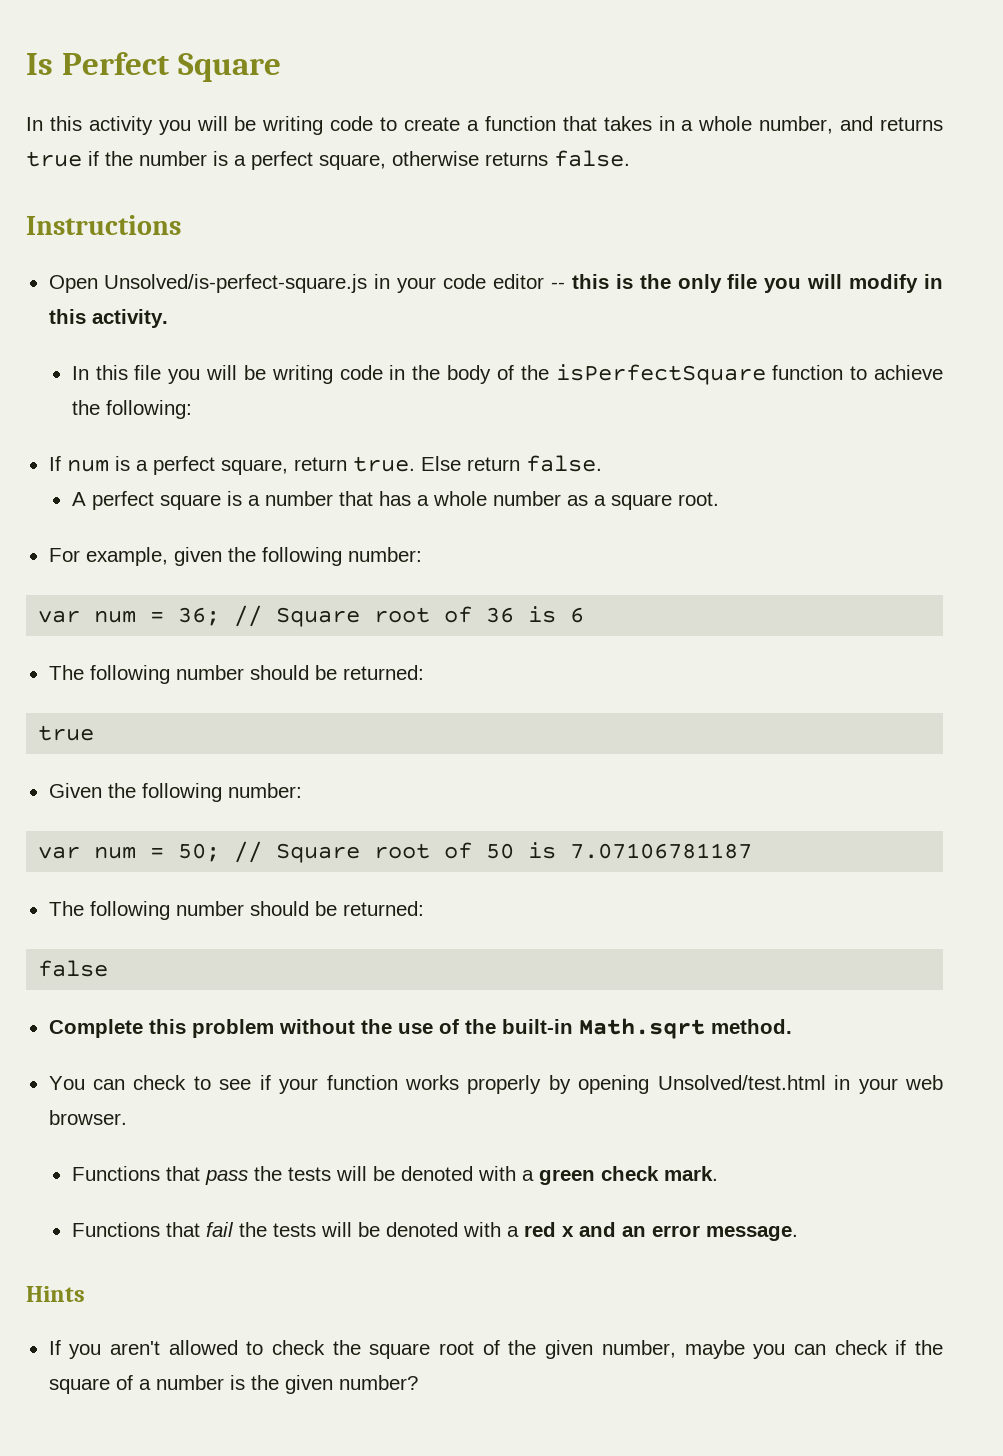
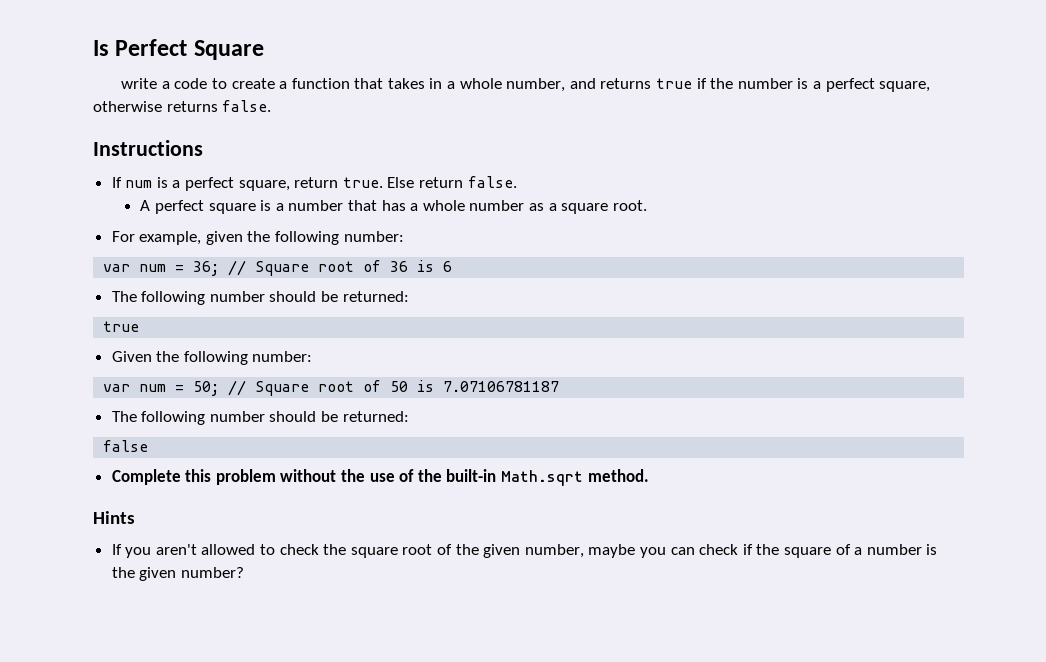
- In this activity you will be writing code to create a function that takes in a whole number, and returns true if the number is a perfect square, otherwise returns false.
+ write a code to create a function that takes in a whole number, and returns true if the number is a perfect square, otherwise returns false.
- Open Unsolved/is-perfect-square.js in your code editor -- this is the only file you will modify in this activity.
- In this file you will be writing code in the body of the isPerfectSquare function to achieve the following:
- You can check to see if your function works properly by opening Unsolved/test.html in your web browser.
- Functions that pass the tests will be denoted with a green check mark.
- Functions that fail the tests will be denoted with a red x and an error message.

